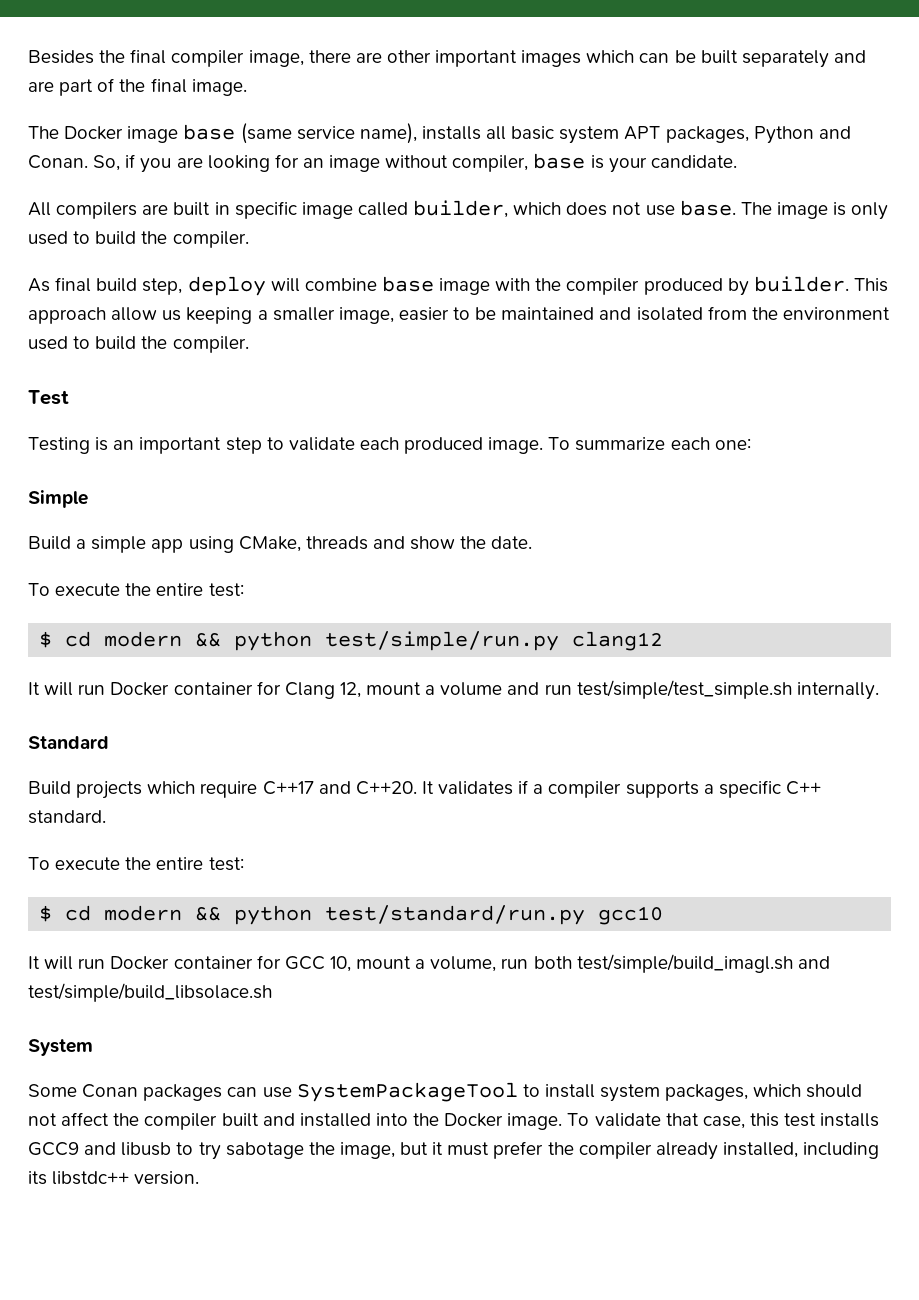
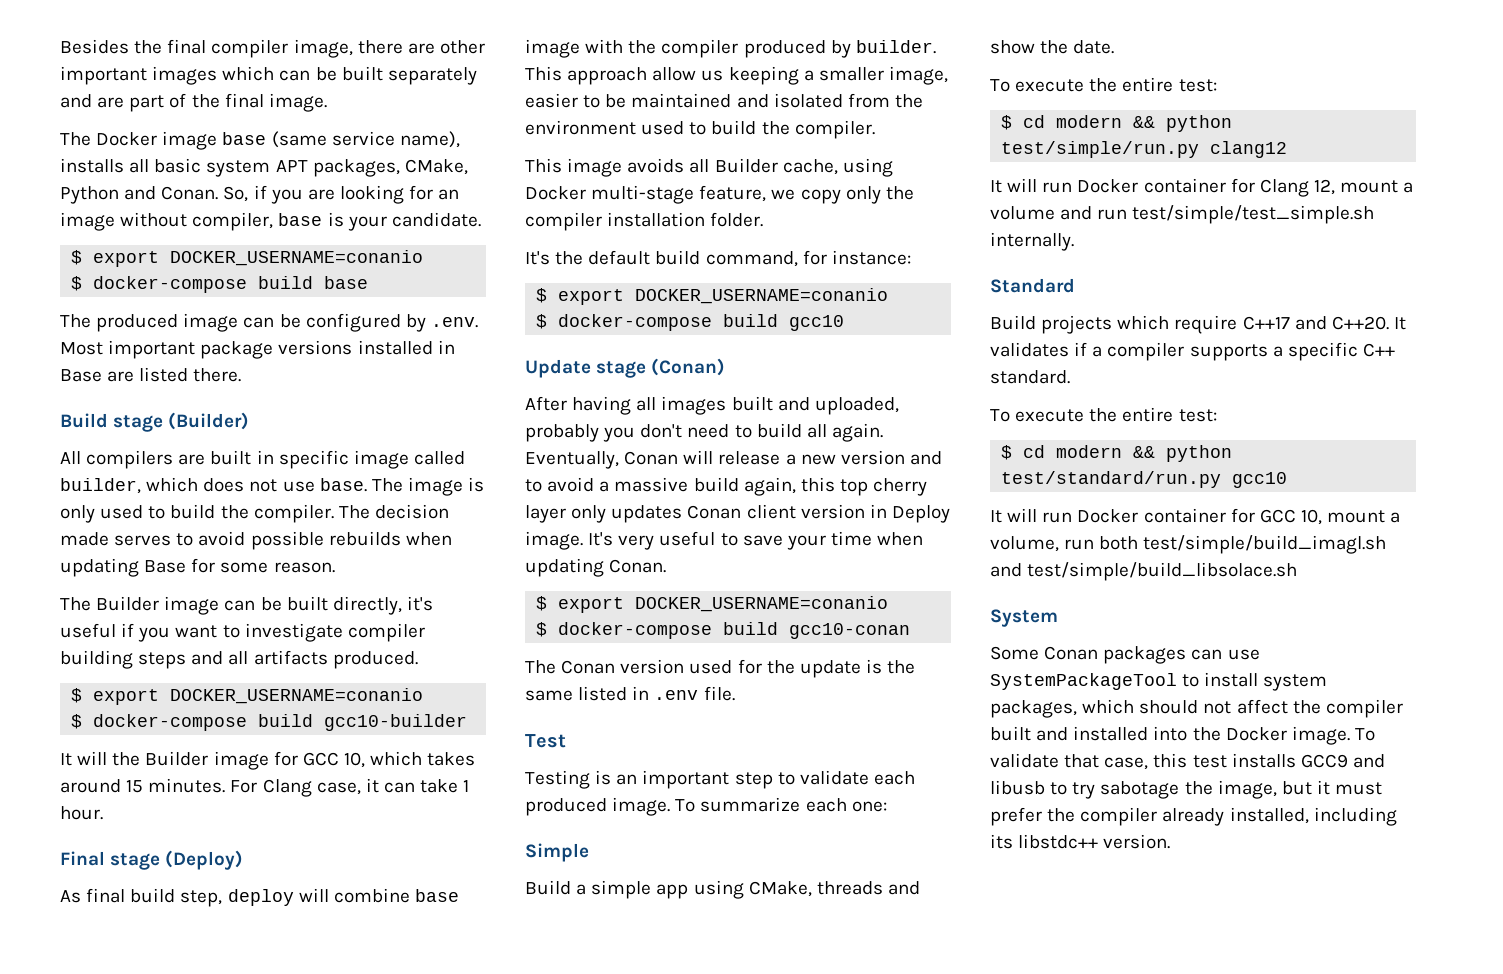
- The Docker image base (same service name), installs all basic system APT packages, Python and Conan.
+ The Docker image base (same service name), installs all basic system APT packages, CMake, Python and Conan.
  So, if you are looking for an image without compiler, base is your candidate.
+ $ export DOCKER_USERNAME=conanio
+ $ docker-compose build base
+ The produced image can be configured by .env. Most important package versions installed in Base are listed there.
+ Build stage (Builder)
+ The decision made serves to avoid possible rebuilds when updating Base for some reason.
+ The Builder image can be built directly, it's useful if you want to investigate compiler building steps and all artifacts produced.
+ $ export DOCKER_USERNAME=conanio
+ $ docker-compose build gcc10-builder
+ It will the Builder image for GCC 10, which takes around 15 minutes. For Clang case, it can take 1 hour.
+ Final stage (Deploy)
+ This image avoids all Builder cache, using Docker multi-stage feature, we copy only the compiler installation folder.
+ It's the default build command, for instance:
+ $ export DOCKER_USERNAME=conanio
+ $ docker-compose build gcc10
+ Update stage (Conan)
+ After having all images built and uploaded, probably you don't need to build all again. Eventually, Conan will release a new version and to avoid a massive build again, this top cherry layer only updates Conan client version in Deploy image. It's very useful to save your time when updating Conan.
+ $ export DOCKER_USERNAME=conanio
+ $ docker-compose build gcc10-conan
+ The Conan version used for the update is the same listed in .env file.

